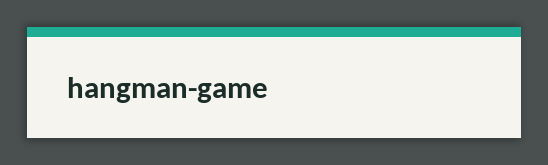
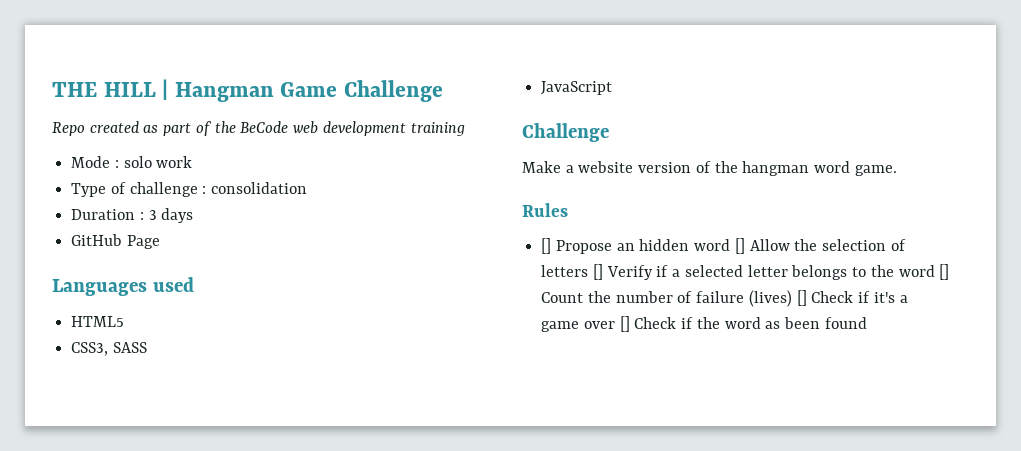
- hangman-game
+ THE HILL | Hangman Game Challenge
+ Repo created as part of the BeCode web development training
+ Mode : solo work
+ Type of challenge : consolidation
+ Duration : 3 days
+ GitHub Page
+ Languages used
+ HTML5
+ CSS3, SASS
+ JavaScript
+ Challenge
+ Make a website version of the hangman word game.
+ Rules
+ [] Propose an hidden word [] Allow the selection of letters [] Verify if a selected letter belongs to the word [] Count the number of failure (lives) [] Check if it's a game over [] Check if the word as been found

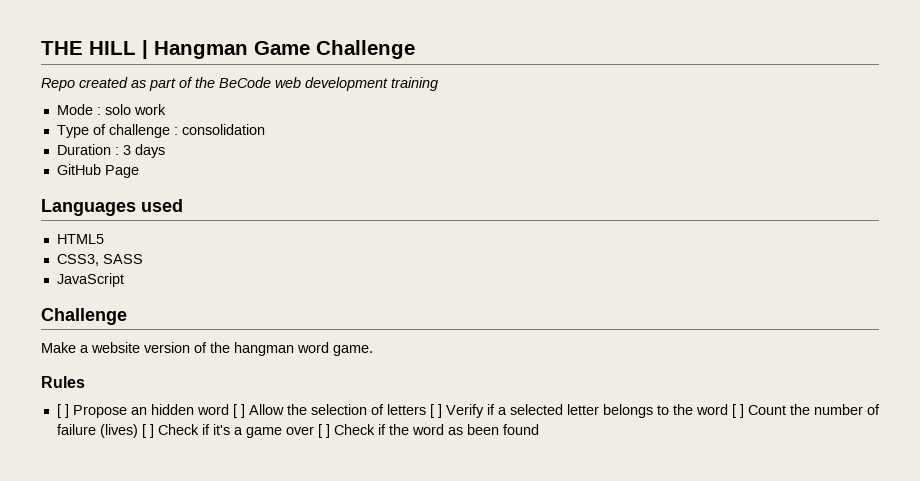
- [] Propose an hidden word [] Allow the selection of letters [] Verify if a selected letter belongs to the word [] Count the number of failure (lives) [] Check if it's a game over [] Check if the word as been found
+ [ ] Propose an hidden word [ ] Allow the selection of letters [ ] Verify if a selected letter belongs to the word [ ] Count the number of failure (lives) [ ] Check if it's a game over [ ] Check if the word as been found

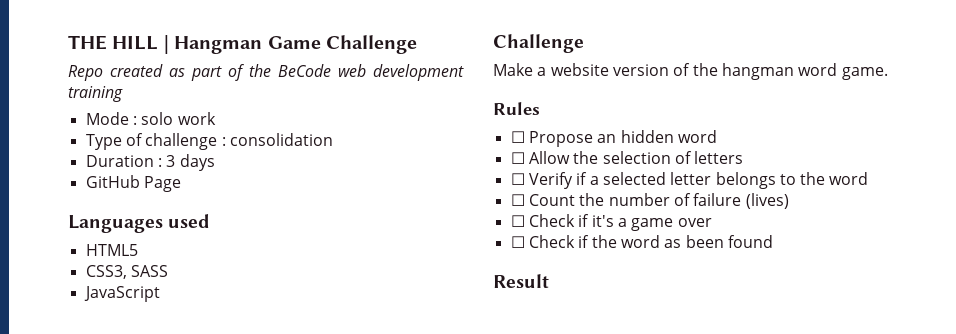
- [ ] Propose an hidden word [ ] Allow the selection of letters [ ] Verify if a selected letter belongs to the word [ ] Count the number of failure (lives) [ ] Check if it's a game over [ ] Check if the word as been found
+ ☐ Propose an hidden word
+ ☐ Allow the selection of letters
+ ☐ Verify if a selected letter belongs to the word
+ ☐ Count the number of failure (lives)
+ ☐ Check if it's a game over
+ ☐ Check if the word as been found
+ Result

